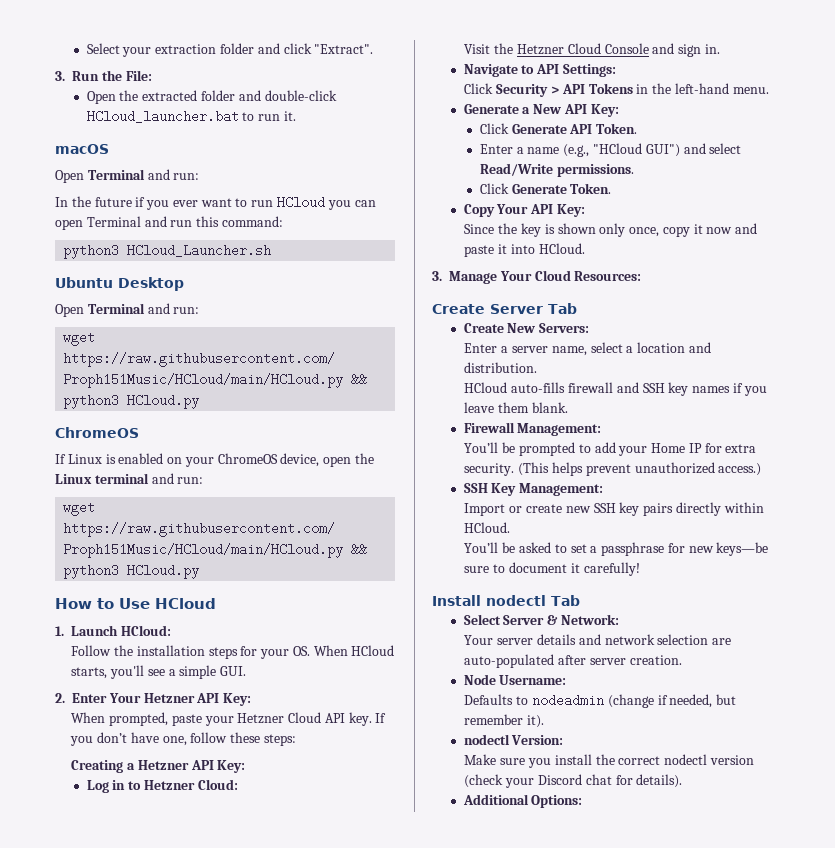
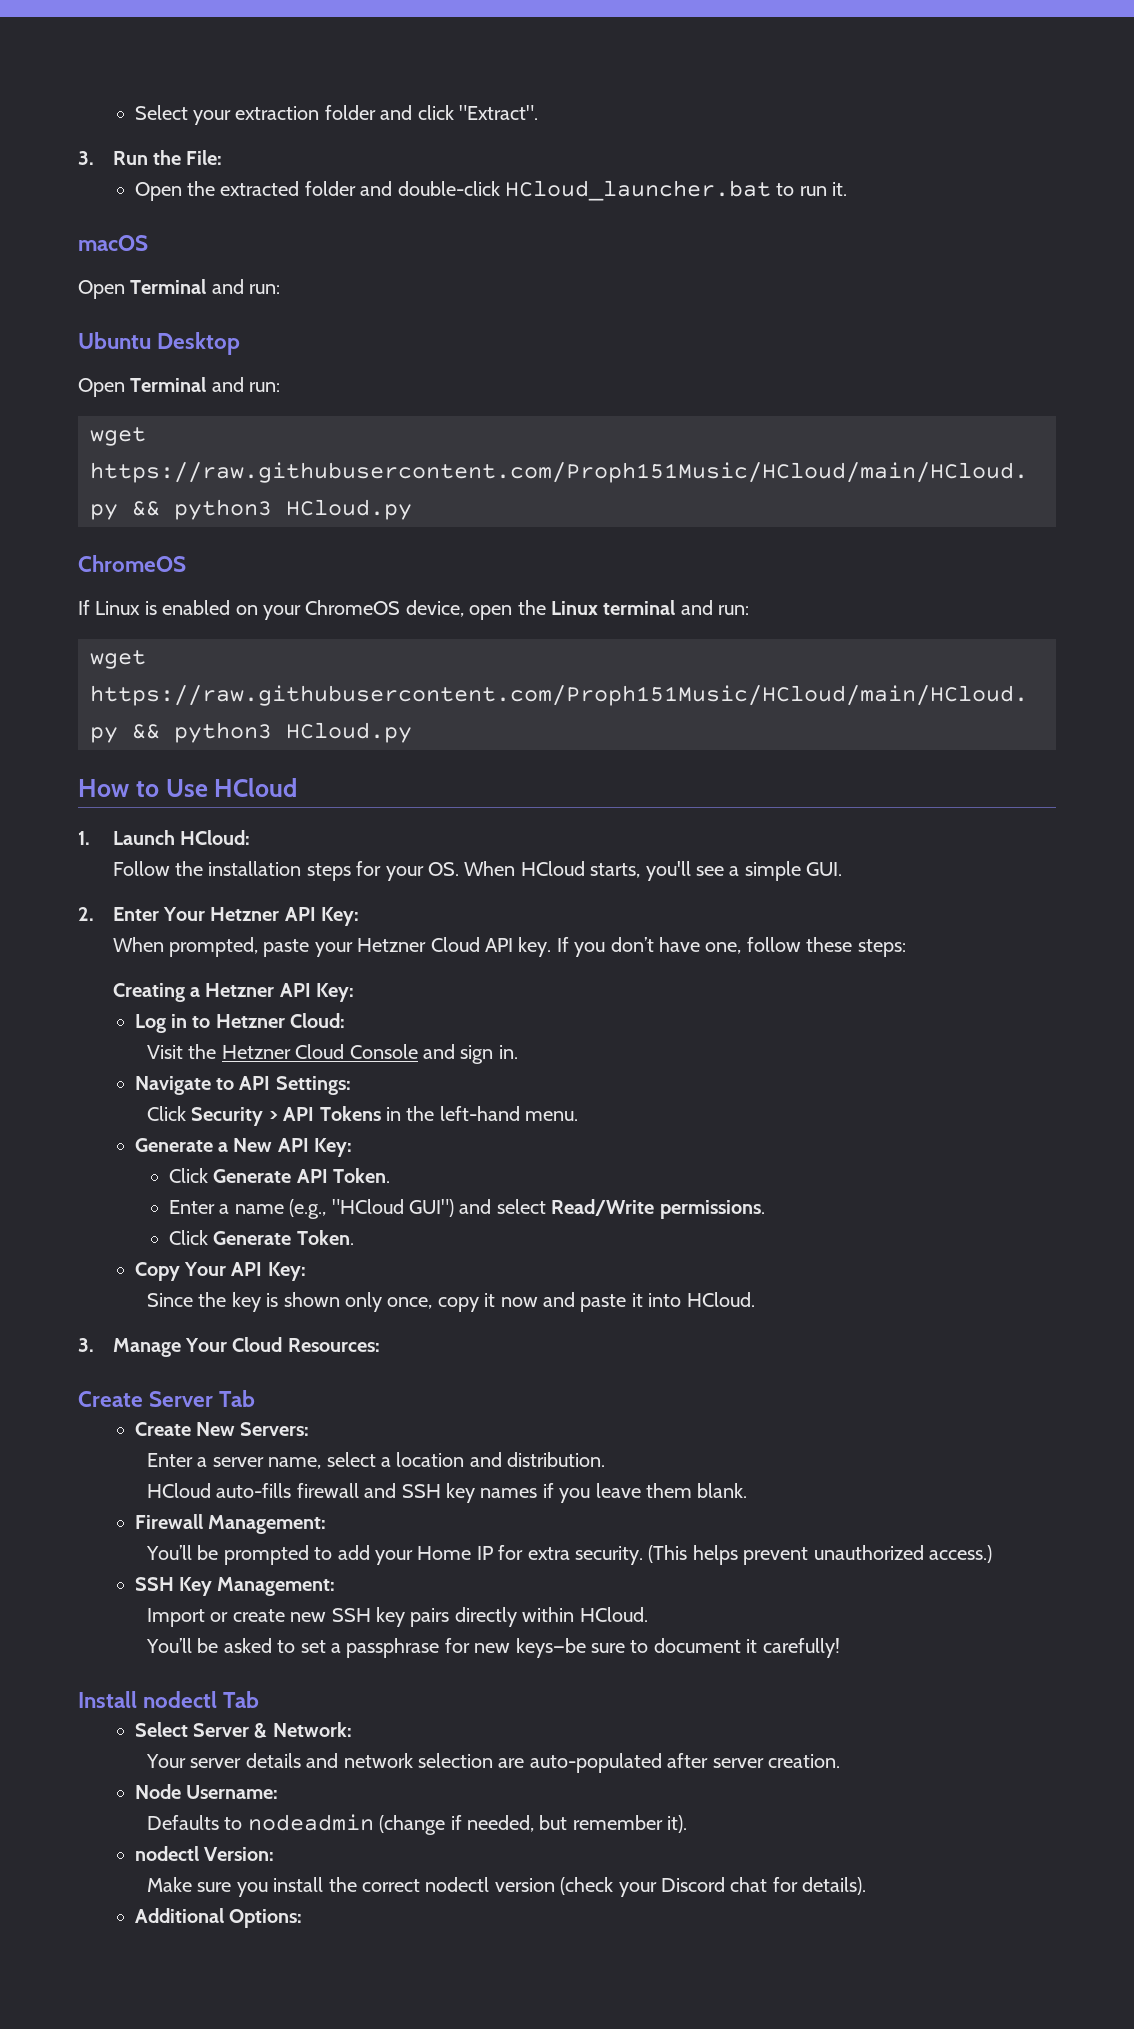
- In the future if you ever want to run HCloud you can open Terminal and run this command:
- python3 HCloud_Launcher.sh

